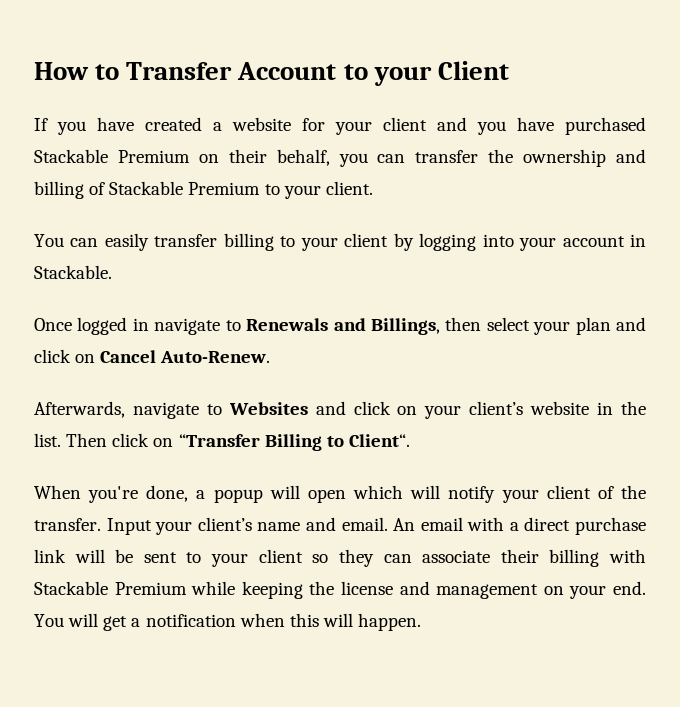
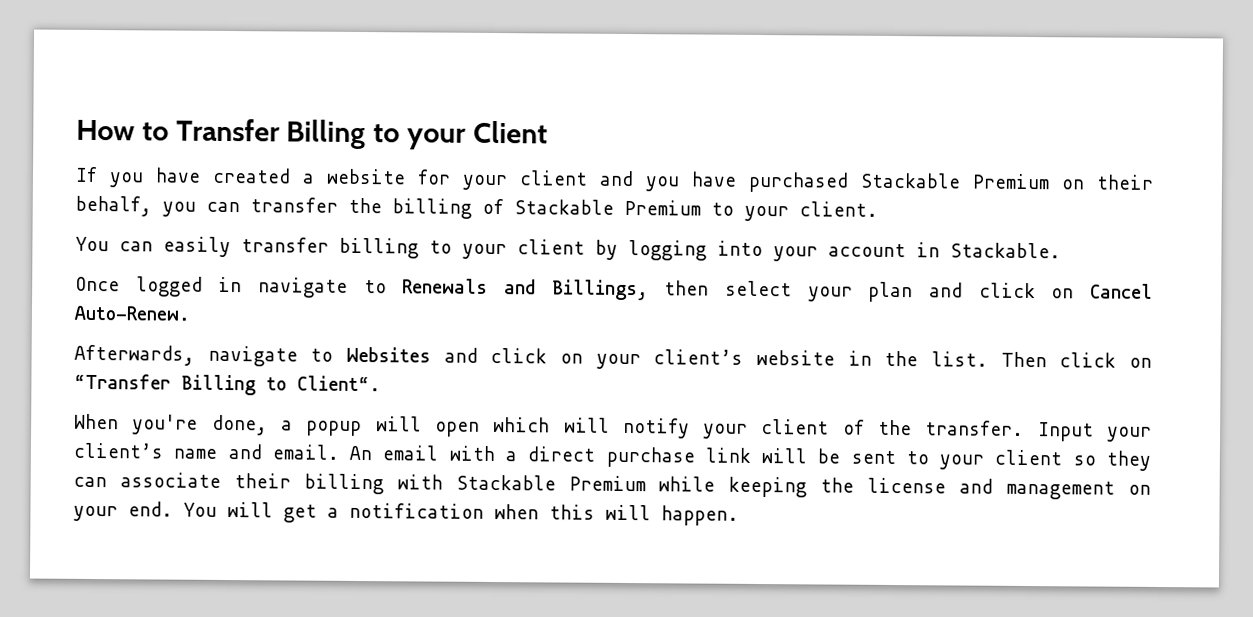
- How to Transfer Account to your Client
+ How to Transfer Billing to your Client
- If you have created a website for your client and you have purchased Stackable Premium on their behalf, you can transfer the ownership and billing of Stackable Premium to your client.
+ If you have created a website for your client and you have purchased Stackable Premium on their behalf, you can transfer the billing of Stackable Premium to your client.

